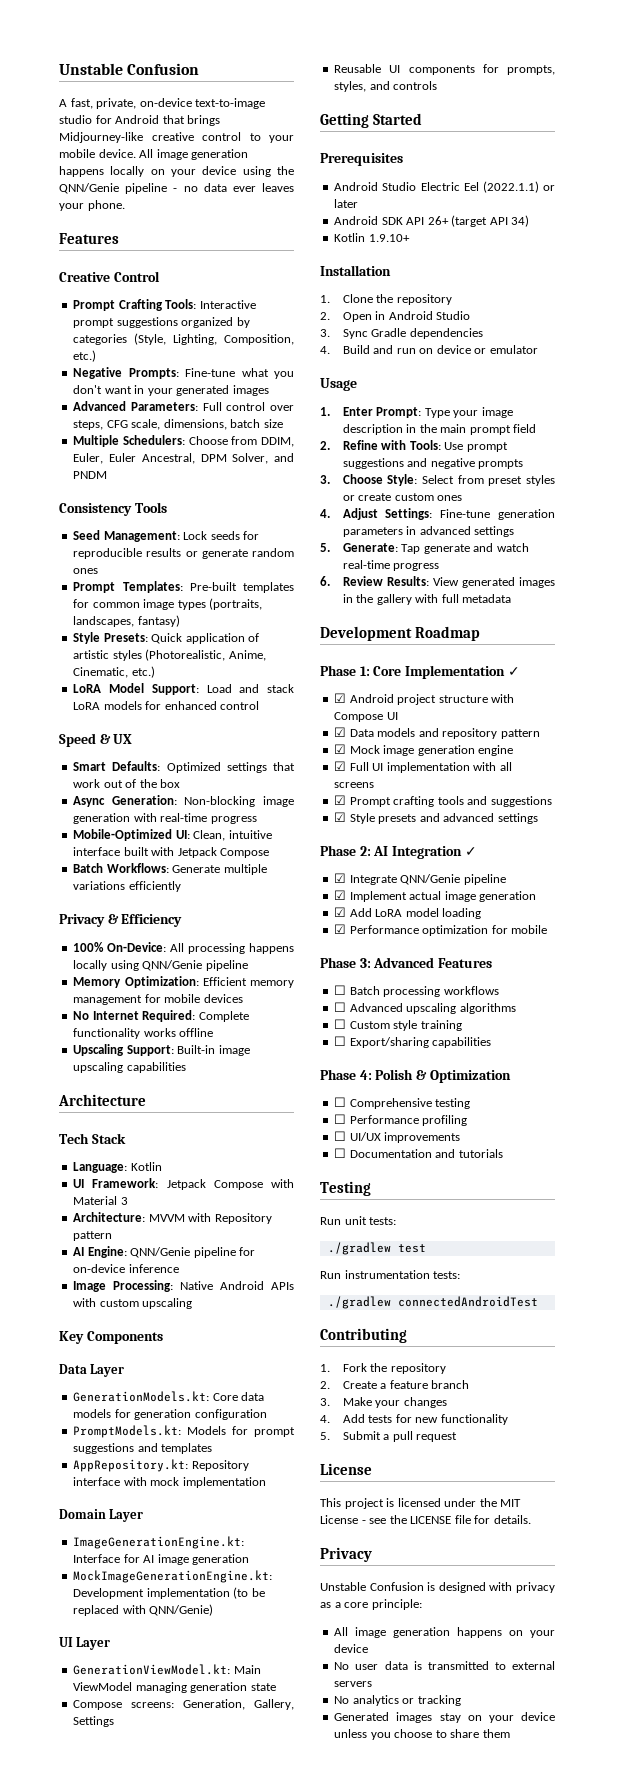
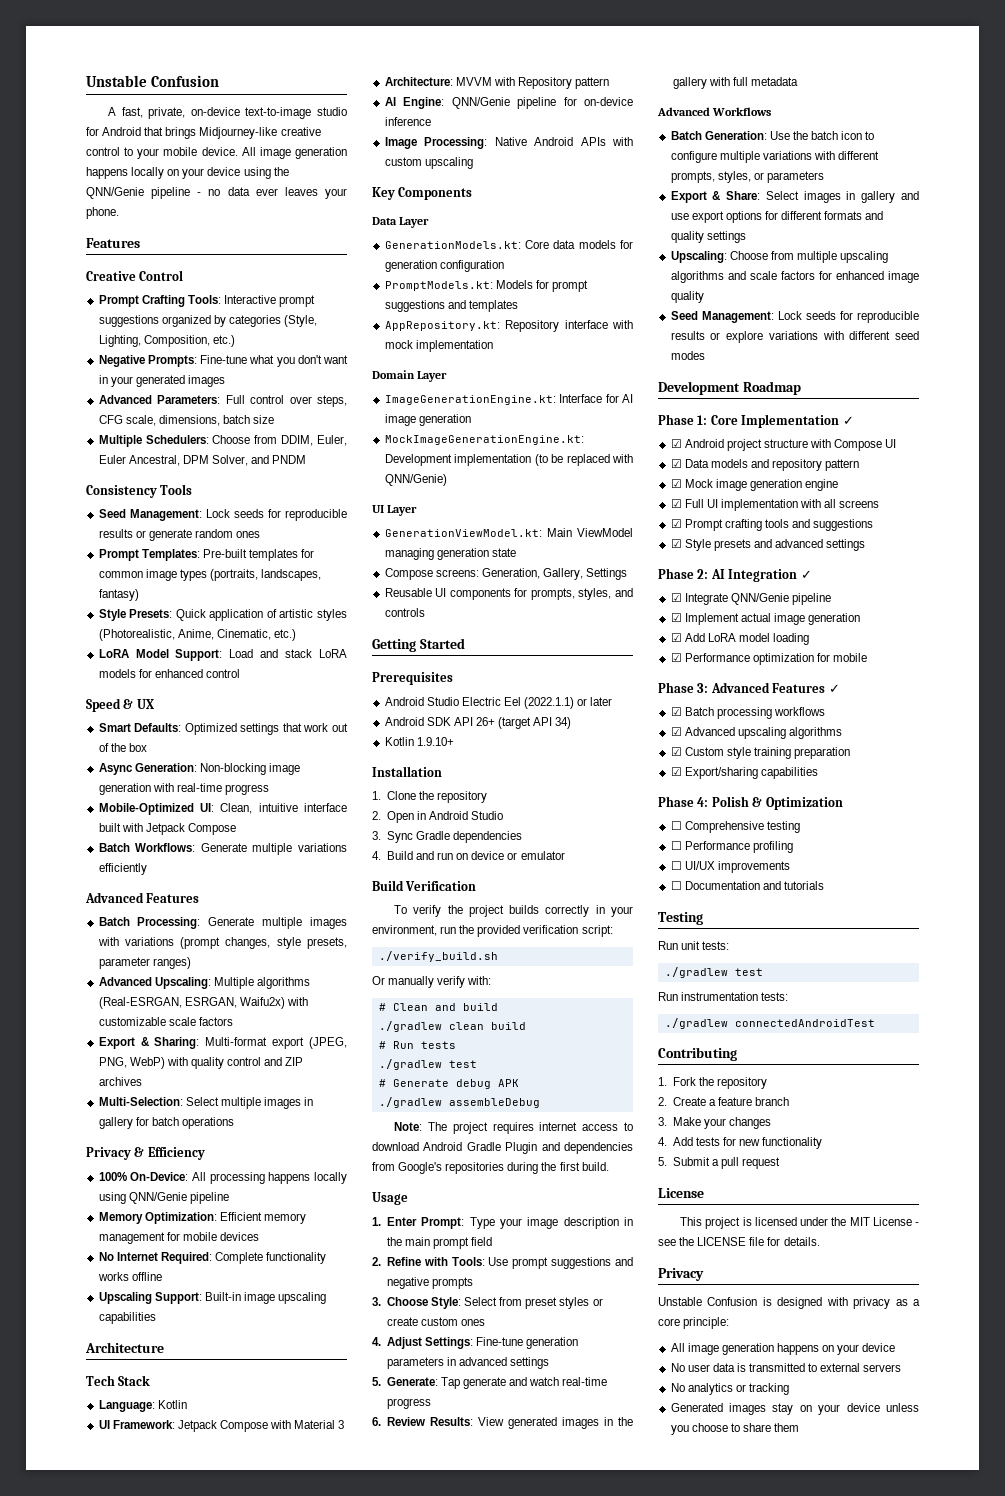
  Batch Workflows: Generate multiple variations efficiently
+ Advanced Features
+ Batch Processing: Generate multiple images with variations (prompt changes, style presets, parameter ranges)
+ Advanced Upscaling: Multiple algorithms (Real-ESRGAN, ESRGAN, Waifu2x) with customizable scale factors
+ Export & Sharing: Multi-format export (JPEG, PNG, WebP) with quality control and ZIP archives
+ Multi-Selection: Select multiple images in gallery for batch operations
+ Build Verification
+ To verify the project builds correctly in your environment, run the provided verification script:
+ ./verify_build.sh
+ Or manually verify with:
+ # Clean and build
+ ./gradlew clean build
+ # Run tests
+ ./gradlew test
+ # Generate debug APK
+ ./gradlew assembleDebug
+ Note: The project requires internet access to download Android Gradle Plugin and dependencies from Google's repositories during the first build.
+ Advanced Workflows
+ Batch Generation: Use the batch icon to configure multiple variations with different prompts, styles, or parameters
+ Export & Share: Select images in gallery and use export options for different formats and quality settings
+ Upscaling: Choose from multiple upscaling algorithms and scale factors for enhanced image quality
+ Seed Management: Lock seeds for reproducible results or explore variations with different seed modes
- Phase 3: Advanced Features
- ☐ Batch processing workflows
+ Phase 3: Advanced Features ✓
+ ☑ Batch processing workflows
- ☐ Advanced upscaling algorithms
+ ☑ Advanced upscaling algorithms
- ☐ Custom style training
- ☐ Export/sharing capabilities
+ ☑ Custom style training preparation
+ ☑ Export/sharing capabilities

